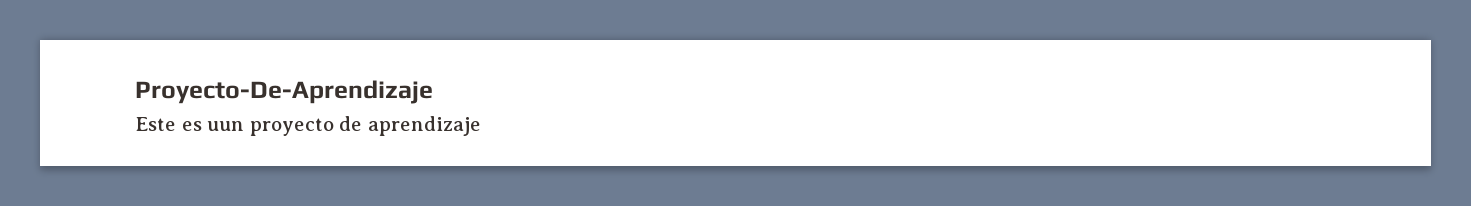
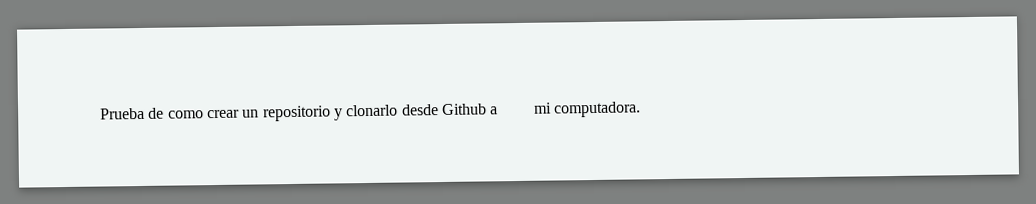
- Proyecto-De-Aprendizaje
- Este es uun proyecto de aprendizaje
+ Prueba de como crear un repositorio y clonarlo desde Github a mi computadora.

